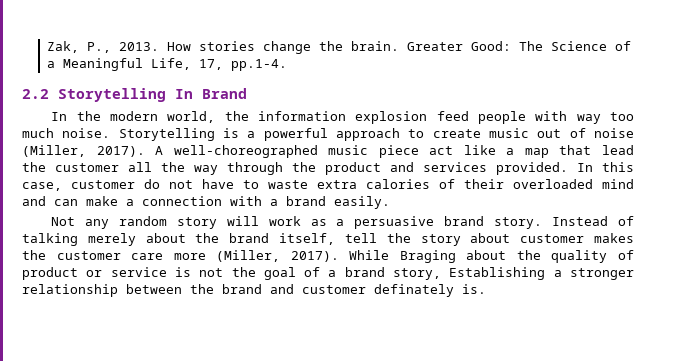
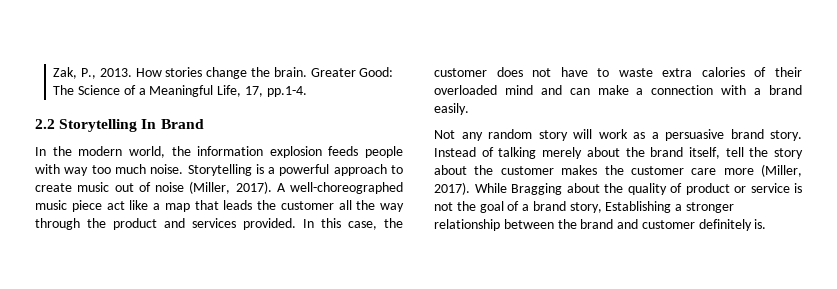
- In the modern world, the information explosion feed people with way too much noise.
+ In the modern world, the information explosion feeds people with way too much noise.
- A well-choreographed music piece act like a map that lead the customer all the way through the product and services provided.
+ A well-choreographed music piece act like a map that leads the customer all the way through the product and services provided.
- In this case, customer do not have to waste extra calories of their overloaded mind and can make a connection with a brand easily.
+ In this case, the customer does not have to waste extra calories of their overloaded mind and can make a connection with a brand easily.
- Instead of talking merely about the brand itself, tell the story about customer makes the customer care more (Miller, 2017).
+ Instead of talking merely about the brand itself, tell the story about the customer makes the customer care more (Miller, 2017).
- While Braging about the quality of product or service is not the goal of a brand story, Establishing a stronger relationship between the brand and customer definately is.
+ While Bragging about the quality of product or service is not the goal of a brand story, Establishing a stronger relationship between the brand and customer definitely is.

